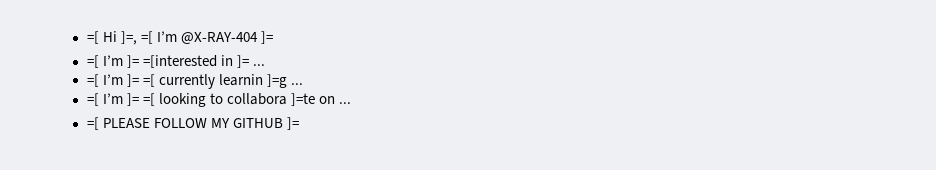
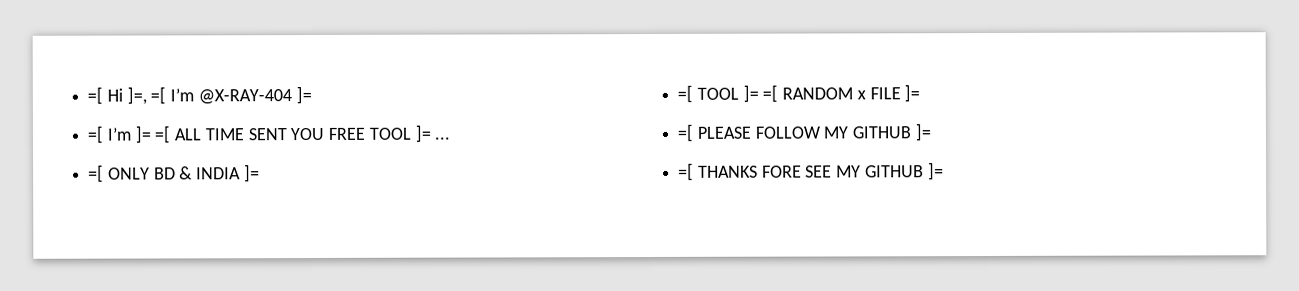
- =[ I’m ]= =[interested in ]= ...
- =[ I’m ]= =[ currently learnin ]=g ...
- =[ I’m ]= =[ looking to collabora ]=te on ...
+ =[ I’m ]= =[ ALL TIME SENT YOU FREE TOOL ]= ...
+ =[ ONLY BD & INDIA ]=
+ =[ TOOL ]= =[ RANDOM x FILE ]=
+ =[ THANKS FORE SEE MY GITHUB ]=

